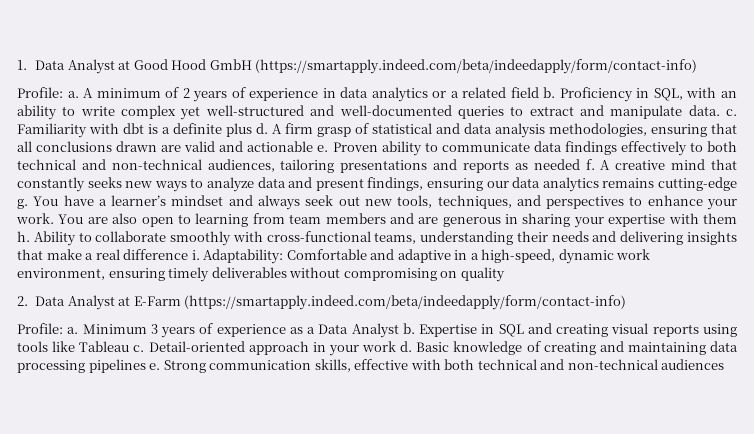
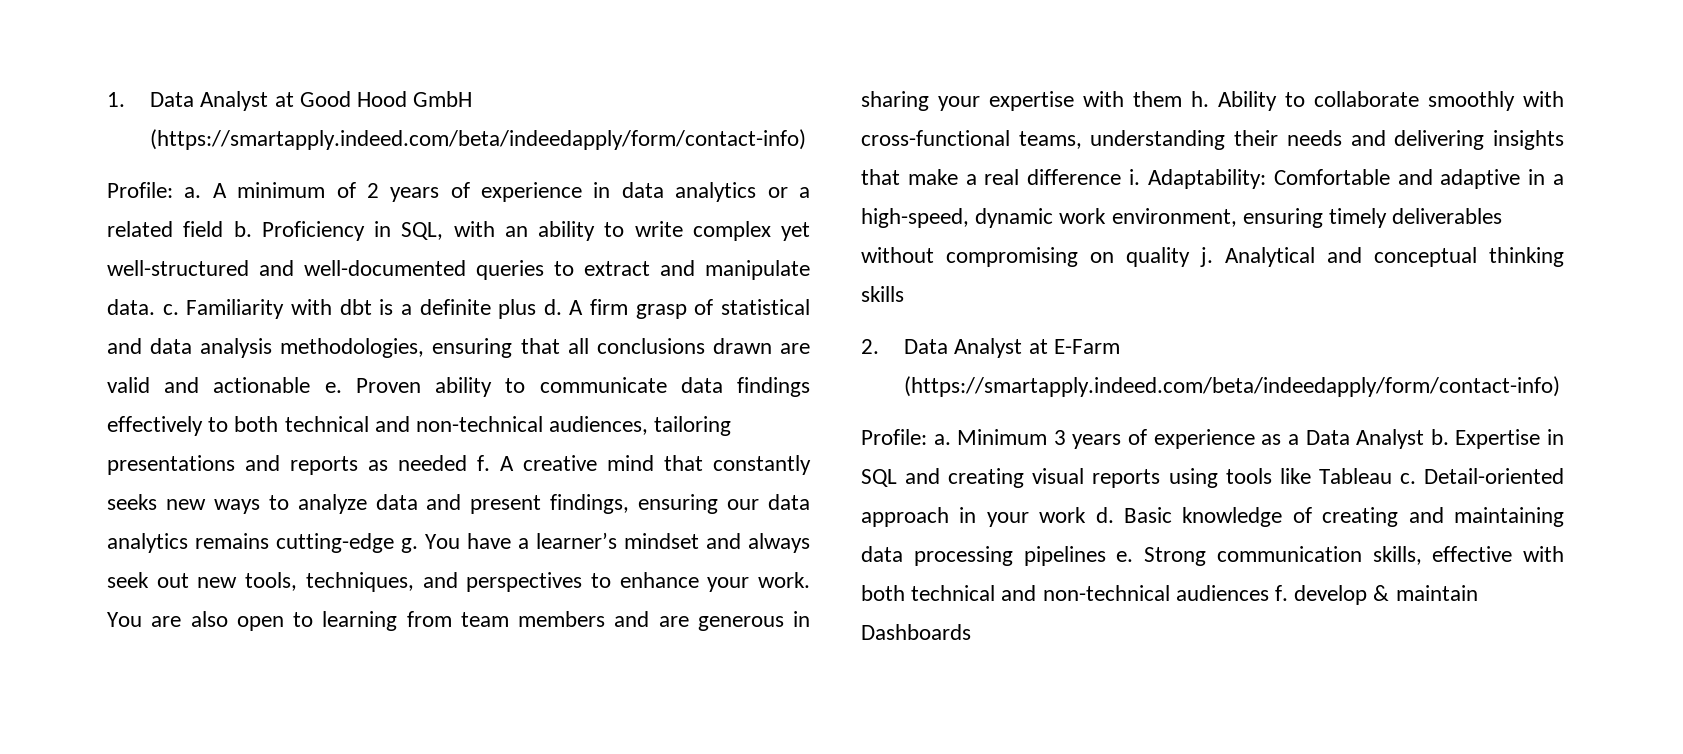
- Adaptability: Comfortable and adaptive in a high-speed, dynamic work environment, ensuring timely deliverables without compromising on quality
+ Adaptability: Comfortable and adaptive in a high-speed, dynamic work environment, ensuring timely deliverables without compromising on quality j. Analytical and conceptual thinking skills
- Strong communication skills, effective with both technical and non-technical audiences
+ Strong communication skills, effective with both technical and non-technical audiences f. develop & maintain Dashboards

